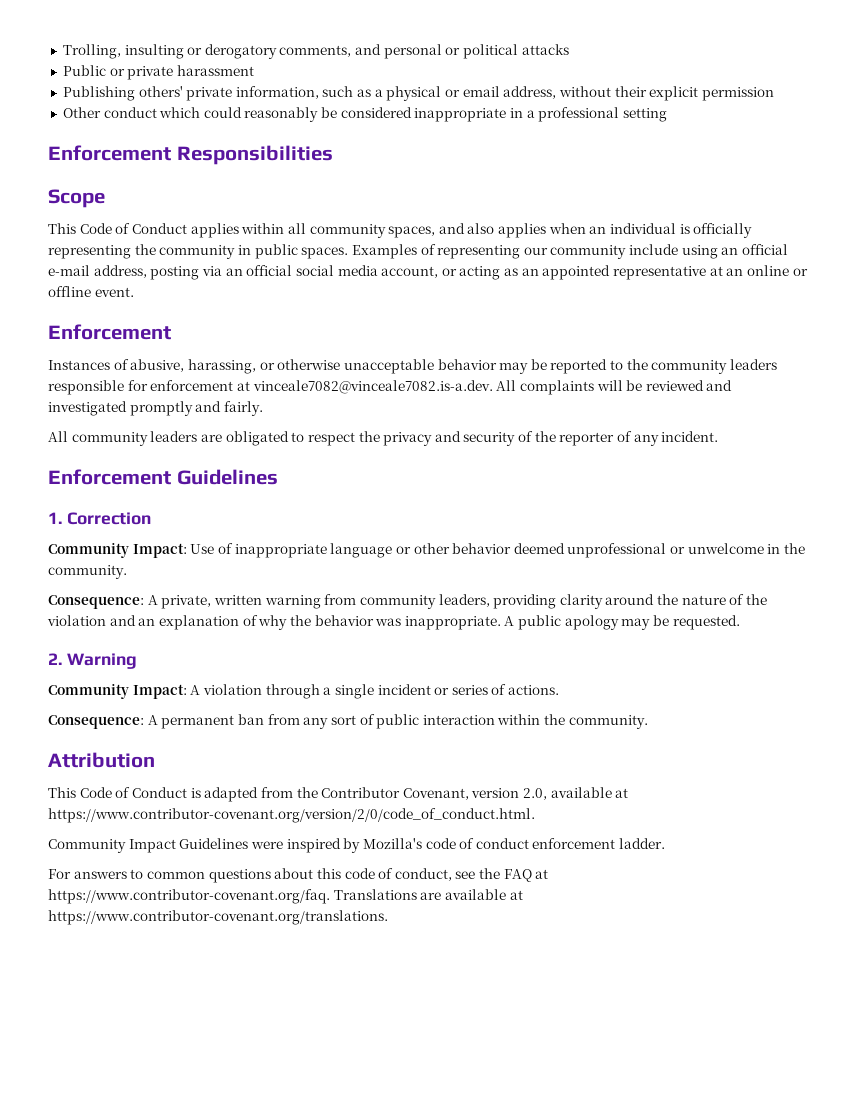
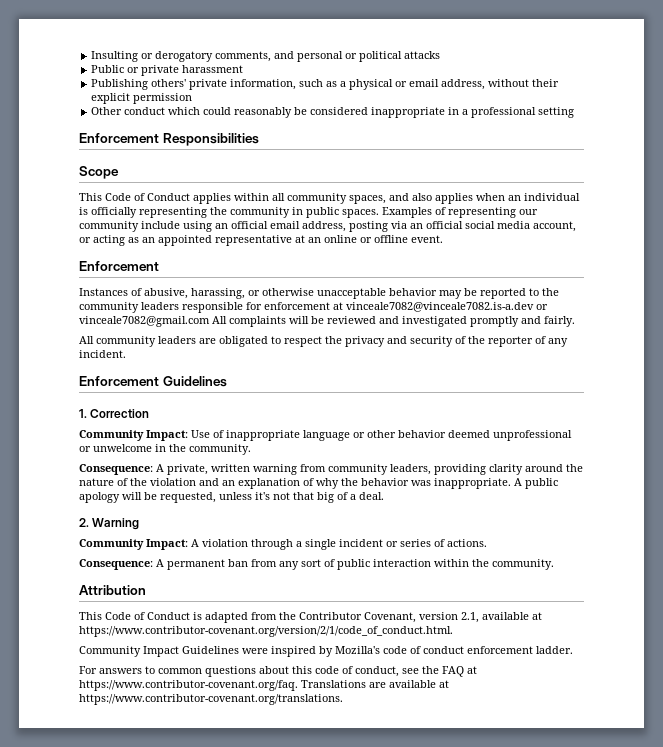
- Trolling, insulting or derogatory comments, and personal or political attacks
+ Insulting or derogatory comments, and personal or political attacks
- Examples of representing our community include using an official e-mail address, posting via an official social media account, or acting as an appointed representative at an online or offline event.
+ Examples of representing our community include using an official email address, posting via an official social media account, or acting as an appointed representative at an online or offline event.
- Instances of abusive, harassing, or otherwise unacceptable behavior may be reported to the community leaders responsible for enforcement at vinceale7082@vinceale7082.is-a.dev. All complaints will be reviewed and investigated promptly and fairly.
+ Instances of abusive, harassing, or otherwise unacceptable behavior may be reported to the community leaders responsible for enforcement at vinceale7082@vinceale7082.is-a.dev or vinceale7082@gmail.com All complaints will be reviewed and investigated promptly and fairly.
- A public apology may be requested.
+ A public apology will be requested, unless it's not that big of a deal.
- This Code of Conduct is adapted from the Contributor Covenant, version 2.0, available at https://www.contributor-covenant.org/version/2/0/code_of_conduct.html.
+ This Code of Conduct is adapted from the Contributor Covenant, version 2.1, available at https://www.contributor-covenant.org/version/2/1/code_of_conduct.html.

